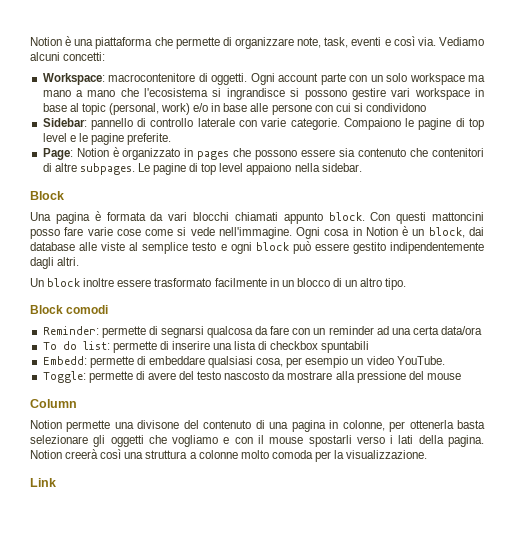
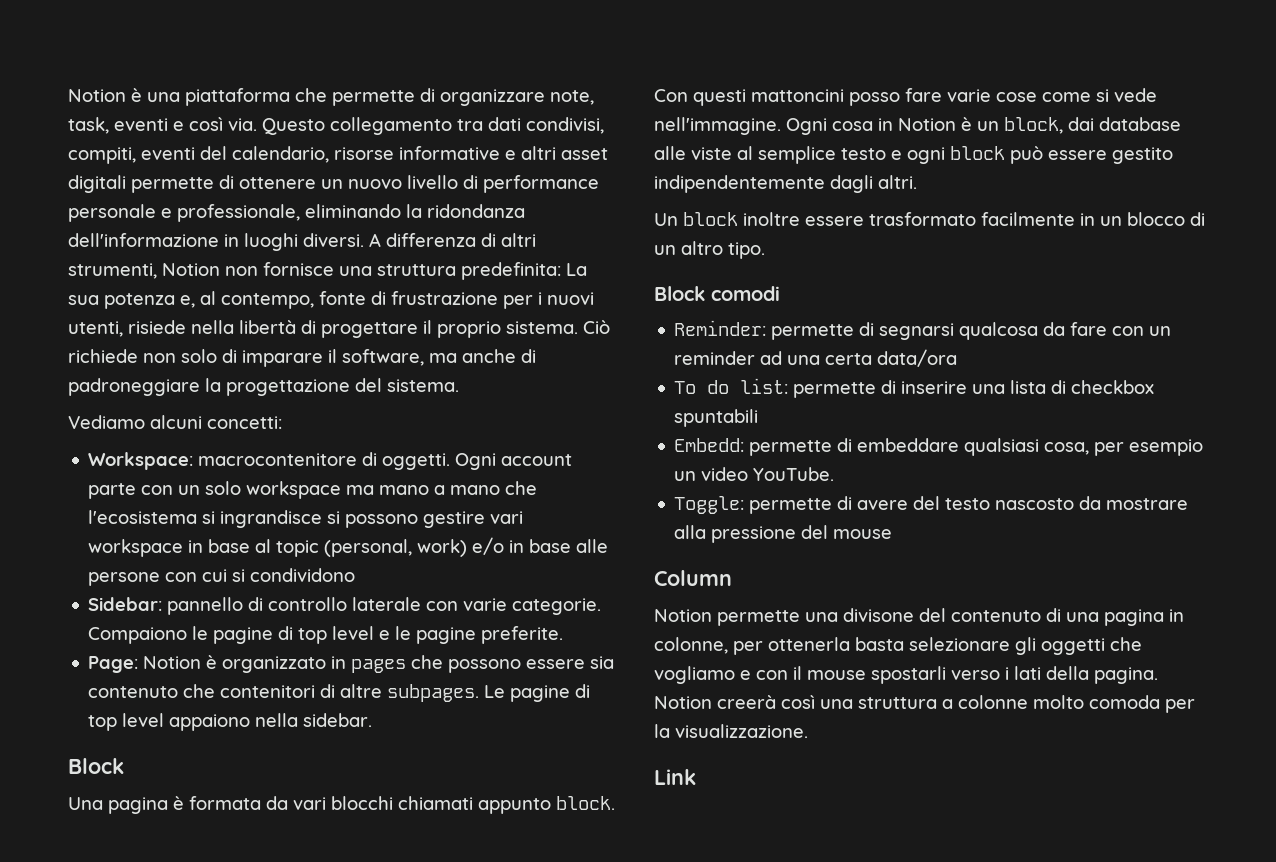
- Notion è una piattaforma che permette di organizzare note, task, eventi e così via. Vediamo alcuni concetti:
+ Notion è una piattaforma che permette di organizzare note, task, eventi e così via. Questo collegamento tra dati condivisi, compiti, eventi del calendario, risorse informative e altri asset digitali permette di ottenere un nuovo livello di performance personale e professionale, eliminando la ridondanza dell'informazione in luoghi diversi. A differenza di altri strumenti, Notion non fornisce una struttura predefinita: La sua potenza e, al contempo, fonte di frustrazione per i nuovi utenti, risiede nella libertà di progettare il proprio sistema. Ciò richiede non solo di imparare il software, ma anche di padroneggiare la progettazione del sistema.
+ Vediamo alcuni concetti:

